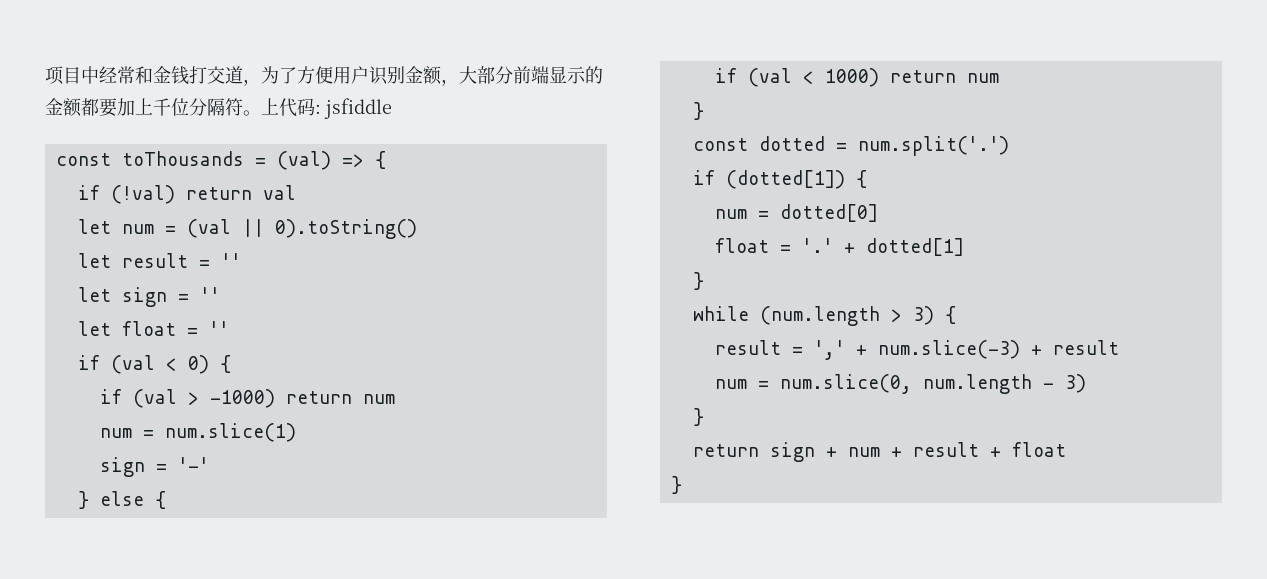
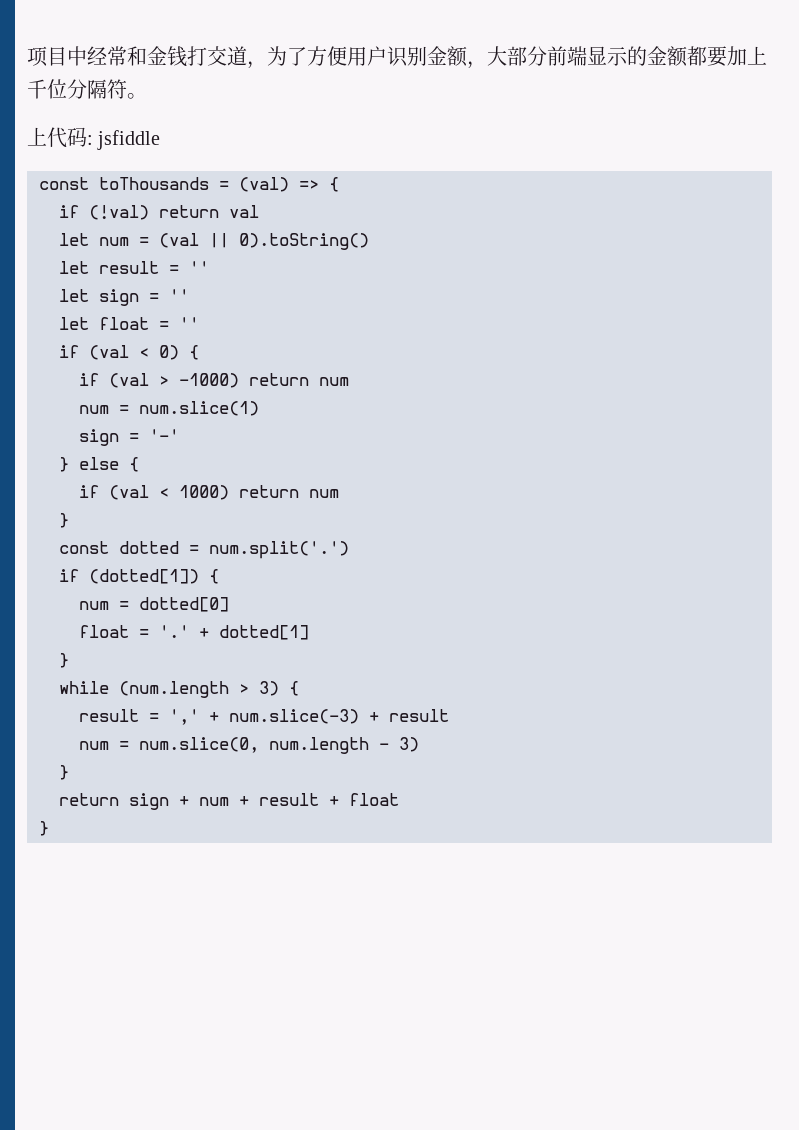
- 项目中经常和金钱打交道，为了方便用户识别金额，大部分前端显示的金额都要加上千位分隔符。上代码: jsfiddle
+ 项目中经常和金钱打交道，为了方便用户识别金额，大部分前端显示的金额都要加上千位分隔符。
+ 上代码: jsfiddle

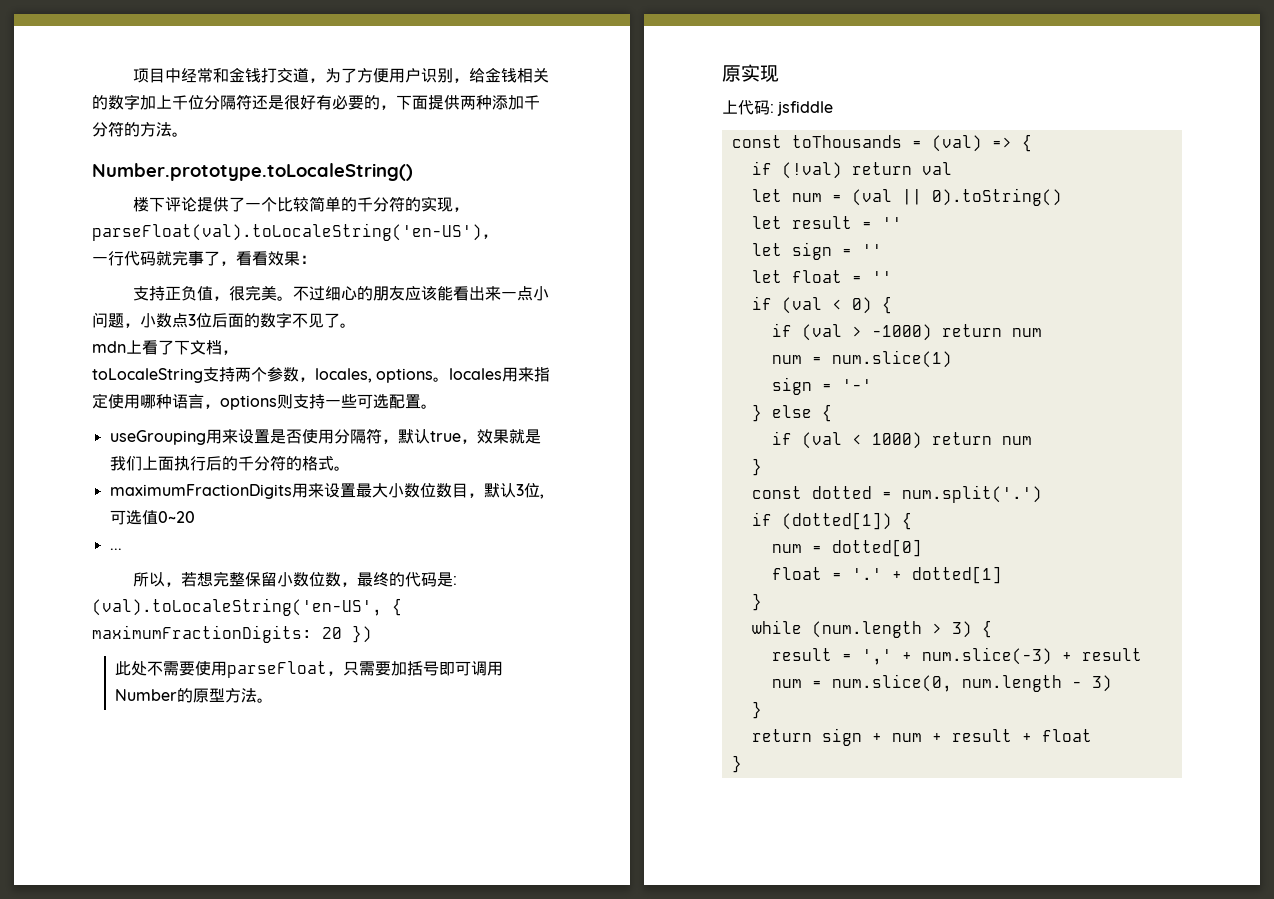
- 项目中经常和金钱打交道，为了方便用户识别金额，大部分前端显示的金额都要加上千位分隔符。
+ 项目中经常和金钱打交道，为了方便用户识别，给金钱相关的数字加上千位分隔符还是很好有必要的，下面提供两种添加千分符的方法。
+ Number.prototype.toLocaleString()
+ 楼下评论提供了一个比较简单的千分符的实现，parseFloat(val).toLocaleString('en-US')，
+ 一行代码就完事了，看看效果：
+ 支持正负值，很完美。不过细心的朋友应该能看出来一点小问题，小数点3位后面的数字不见了。
+ mdn上看了下文档，
+ toLocaleString支持两个参数，locales, options。locales用来指定使用哪种语言，options则支持一些可选配置。
+ useGrouping用来设置是否使用分隔符，默认true，效果就是我们上面执行后的千分符的格式。
+ maximumFractionDigits用来设置最大小数位数目，默认3位,可选值0~20
+ ...
+ 所以，若想完整保留小数位数，最终的代码是: (val).toLocaleString('en-US', { maximumFractionDigits: 20 })
+ 此处不需要使用parseFloat，只需要加括号即可调用Number的原型方法。
+ 原实现

